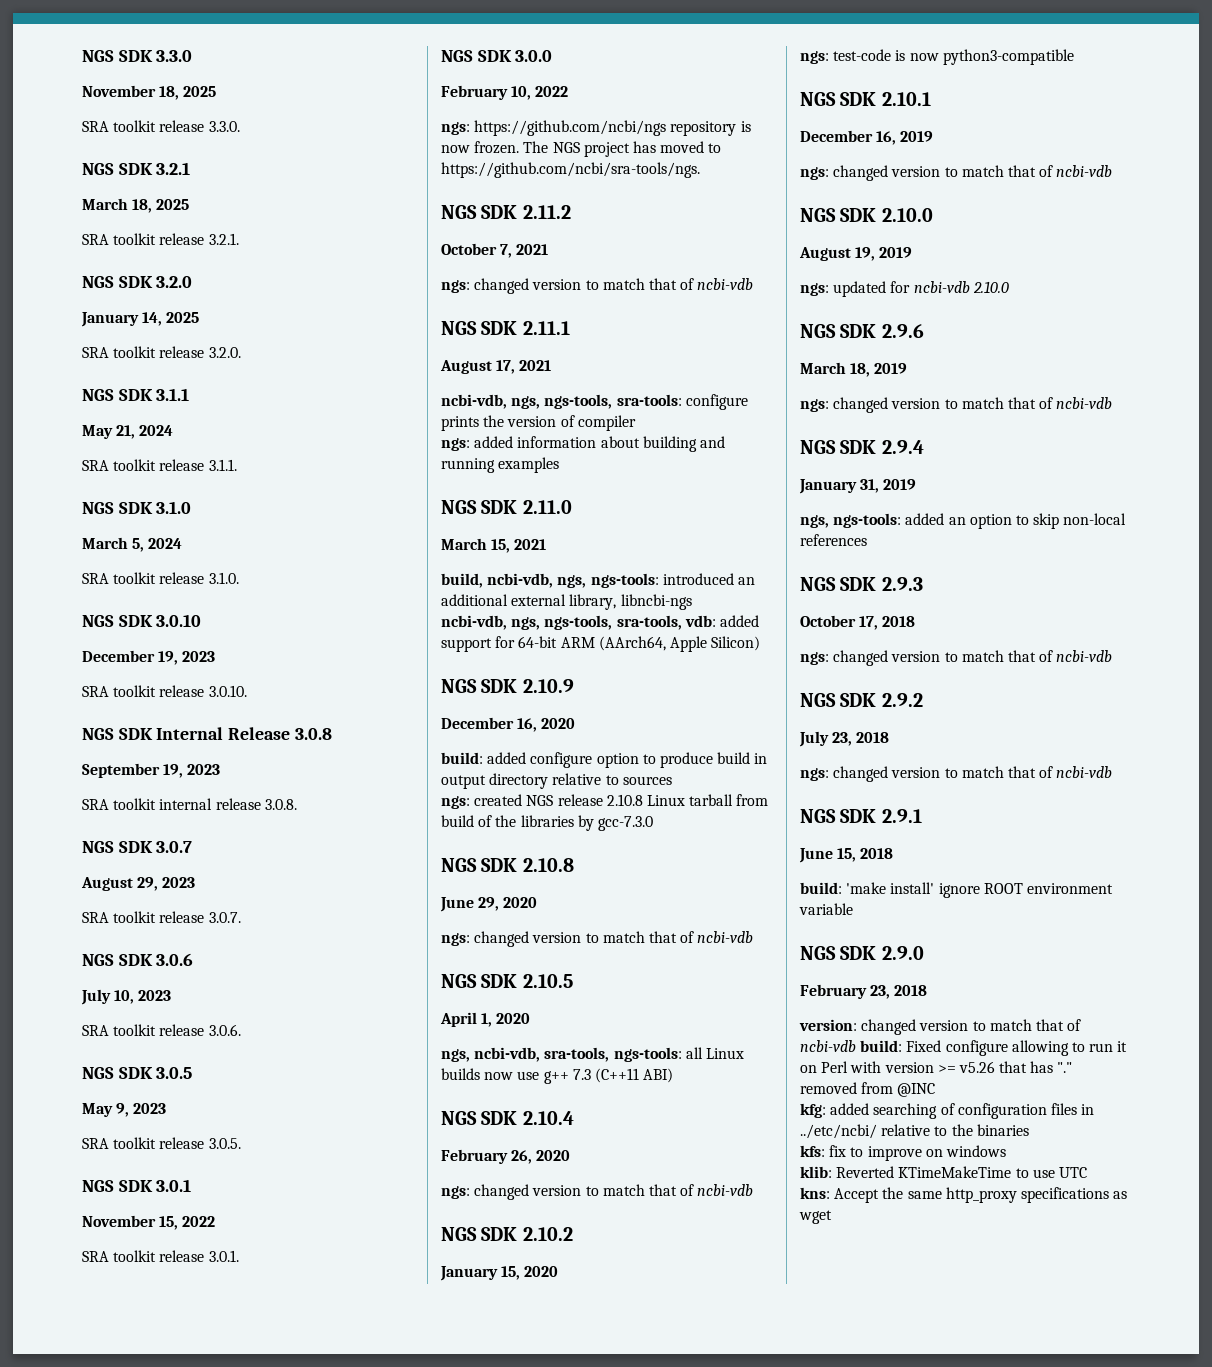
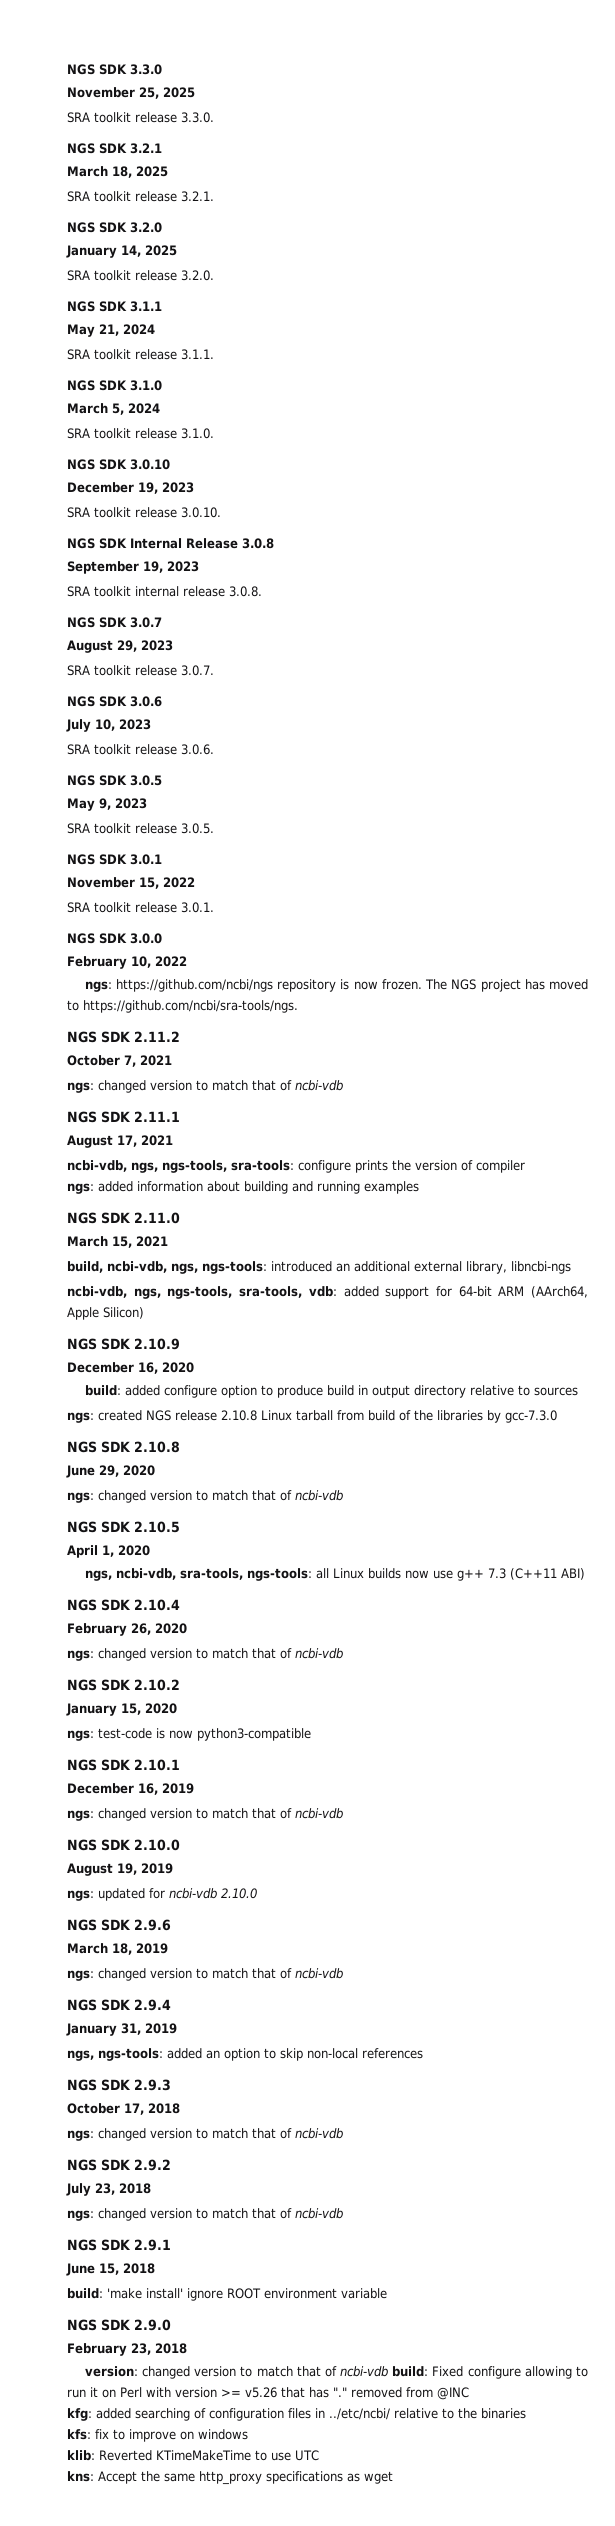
- November 18, 2025
+ November 25, 2025

